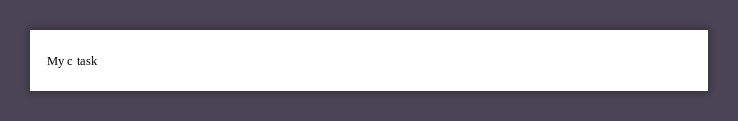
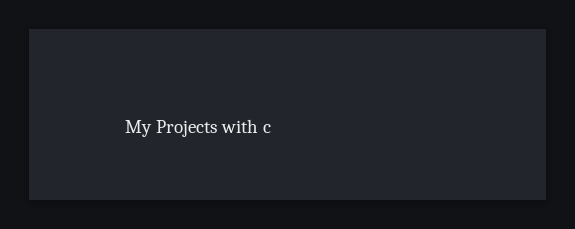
- My c task
+ My Projects with c

